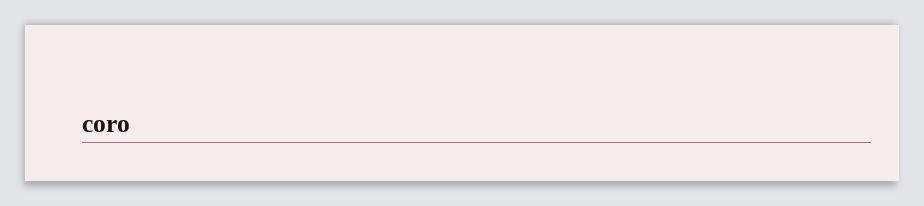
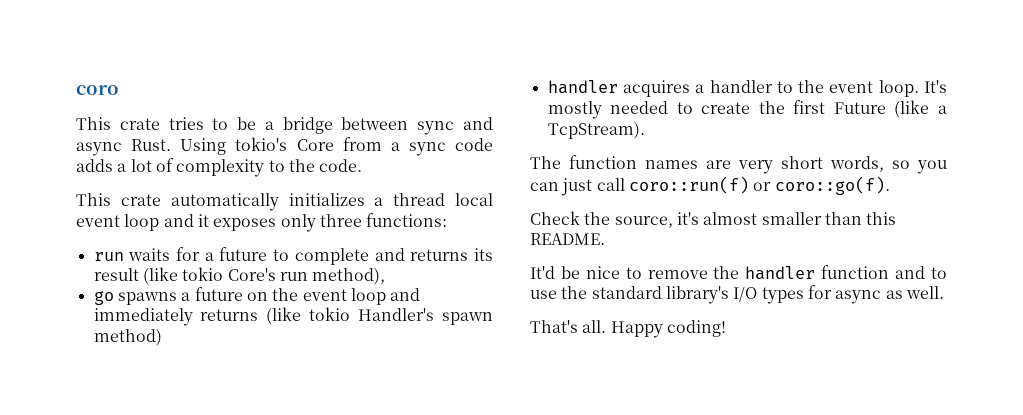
+ This crate tries to be a bridge between sync and async Rust. Using tokio's Core from a sync code adds a lot of complexity to the code.
+ This crate automatically initializes a thread local event loop and it exposes only three functions:
+ run waits for a future to complete and returns its result (like tokio Core's run method),
+ go spawns a future on the event loop and immediately returns (like tokio Handler's spawn method)
+ handler acquires a handler to the event loop. It's mostly needed to create the first Future (like a TcpStream).
+ The function names are very short words, so you can just call coro::run(f) or coro::go(f).
+ Check the source, it's almost smaller than this README.
+ It'd be nice to remove the handler function and to use the standard library's I/O types for async as well.
+ That's all. Happy coding!

